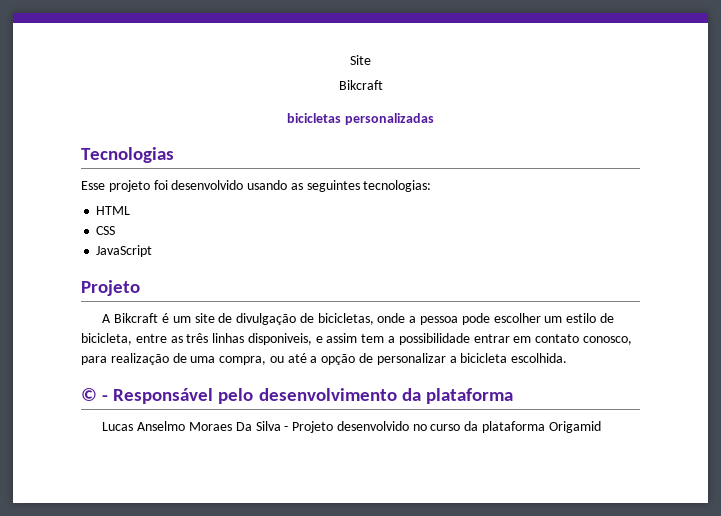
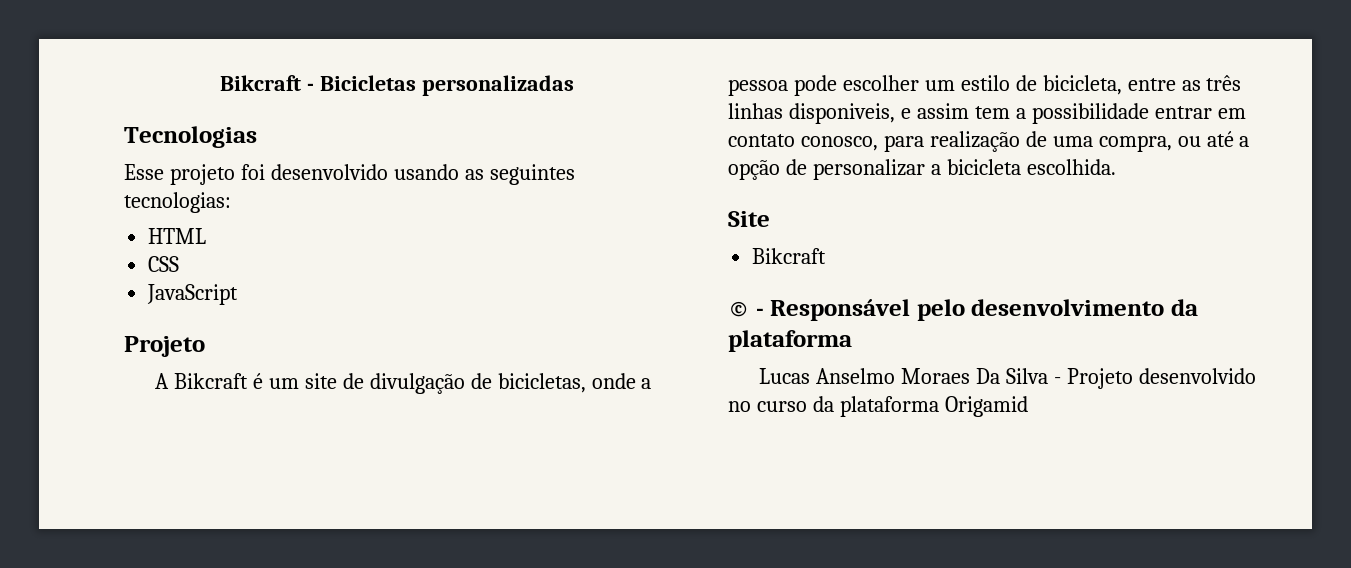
- Site
- Bikcraft
- bicicletas personalizadas
+ Bikcraft - Bicicletas personalizadas
+ Site
+ Bikcraft

